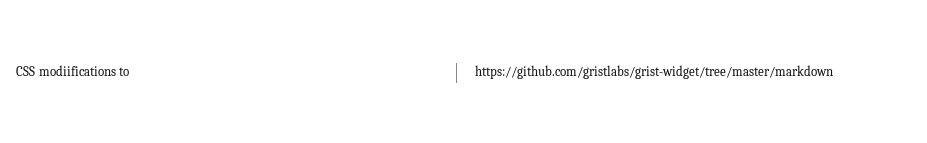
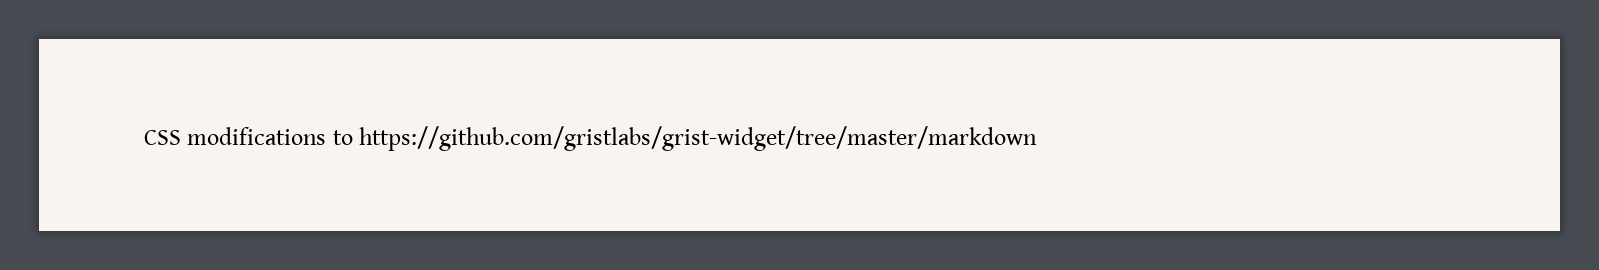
- CSS modiifications to https://github.com/gristlabs/grist-widget/tree/master/markdown
+ CSS modifications to https://github.com/gristlabs/grist-widget/tree/master/markdown

